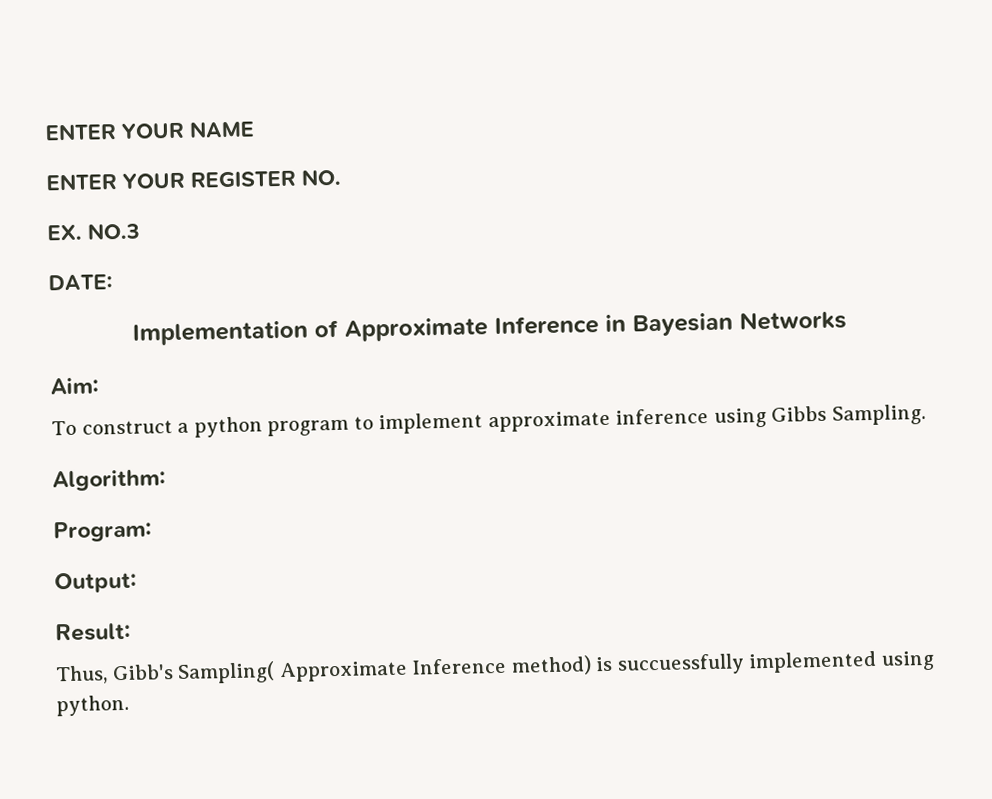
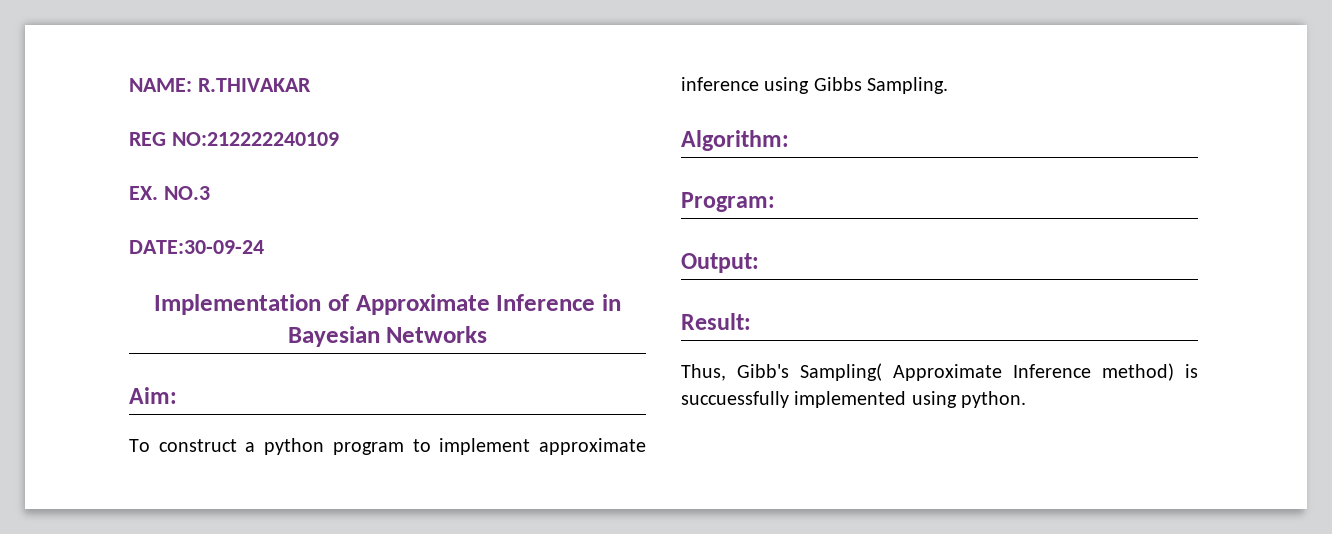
- ENTER YOUR NAME
- ENTER YOUR REGISTER NO.
+ NAME: R.THIVAKAR
+ REG NO:212222240109
- DATE:
+ DATE:30-09-24

